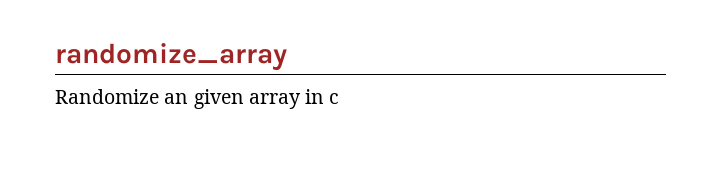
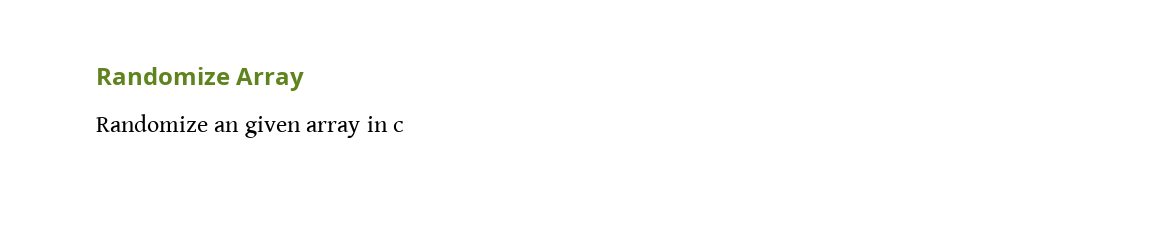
- randomize_array
+ Randomize Array

